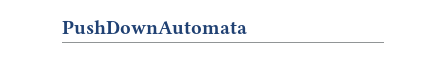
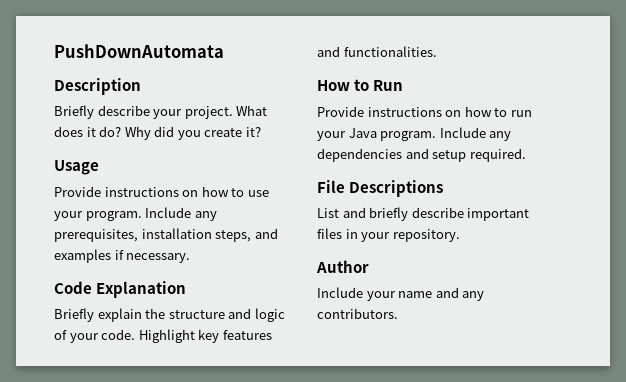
+ Description
+ Briefly describe your project. What does it do? Why did you create it?
+ Usage
+ Provide instructions on how to use your program. Include any prerequisites, installation steps, and examples if necessary.
+ Code Explanation
+ Briefly explain the structure and logic of your code. Highlight key features and functionalities.
+ How to Run
+ Provide instructions on how to run your Java program. Include any dependencies and setup required.
+ File Descriptions
+ List and briefly describe important files in your repository.
+ Author
+ Include your name and any contributors.

